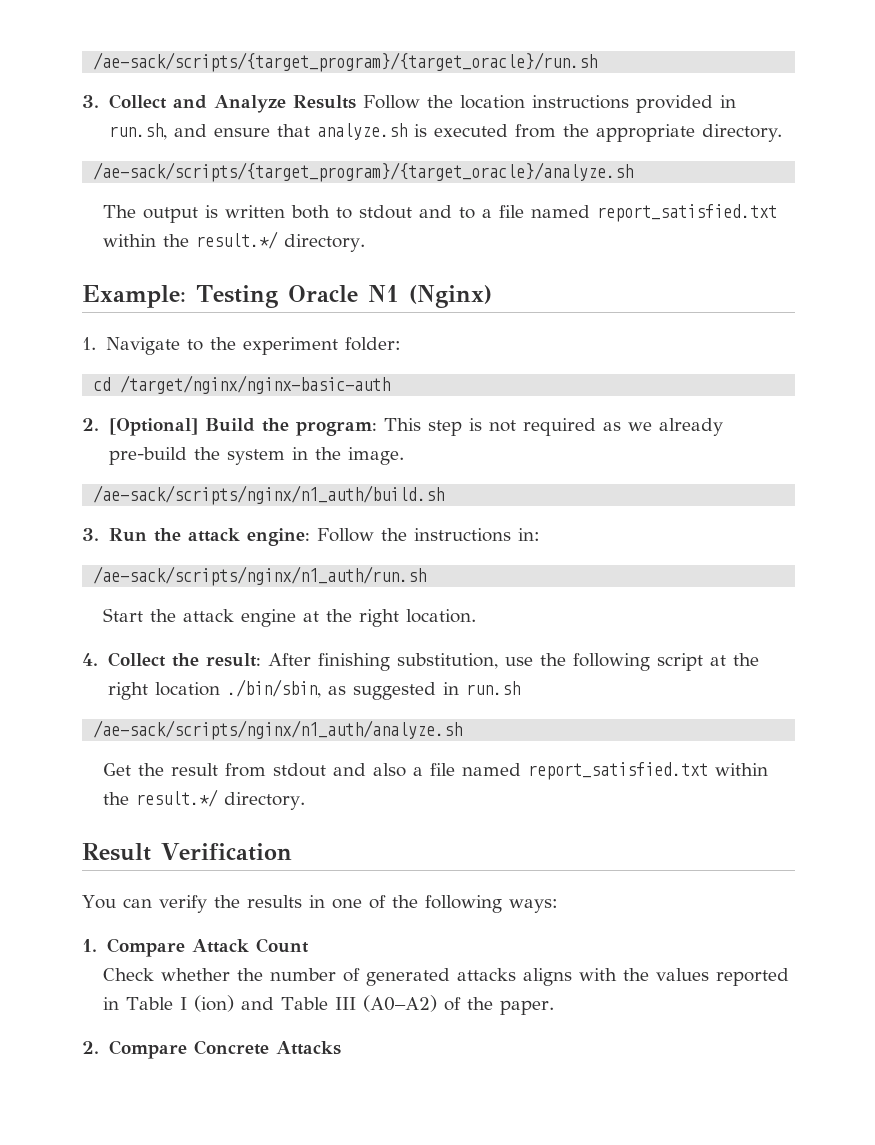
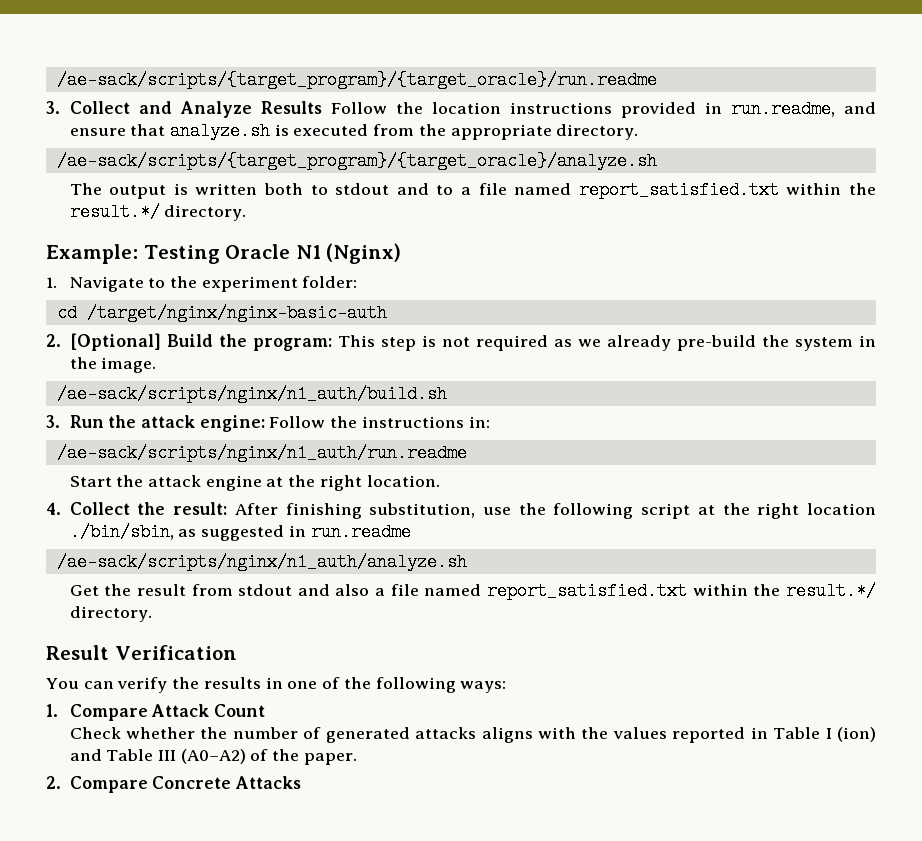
- /ae-sack/scripts/{target_program}/{target_oracle}/run.sh
+ /ae-sack/scripts/{target_program}/{target_oracle}/run.readme
- 3. Collect and Analyze Results Follow the location instructions provided in run.sh, and ensure that analyze.sh is executed from the appropriate directory.
+ 3. Collect and Analyze Results Follow the location instructions provided in run.readme, and ensure that analyze.sh is executed from the appropriate directory.
- /ae-sack/scripts/nginx/n1_auth/run.sh
+ /ae-sack/scripts/nginx/n1_auth/run.readme
- 4. Collect the result: After finishing substitution, use the following script at the right location ./bin/sbin, as suggested in run.sh
+ 4. Collect the result: After finishing substitution, use the following script at the right location ./bin/sbin, as suggested in run.readme

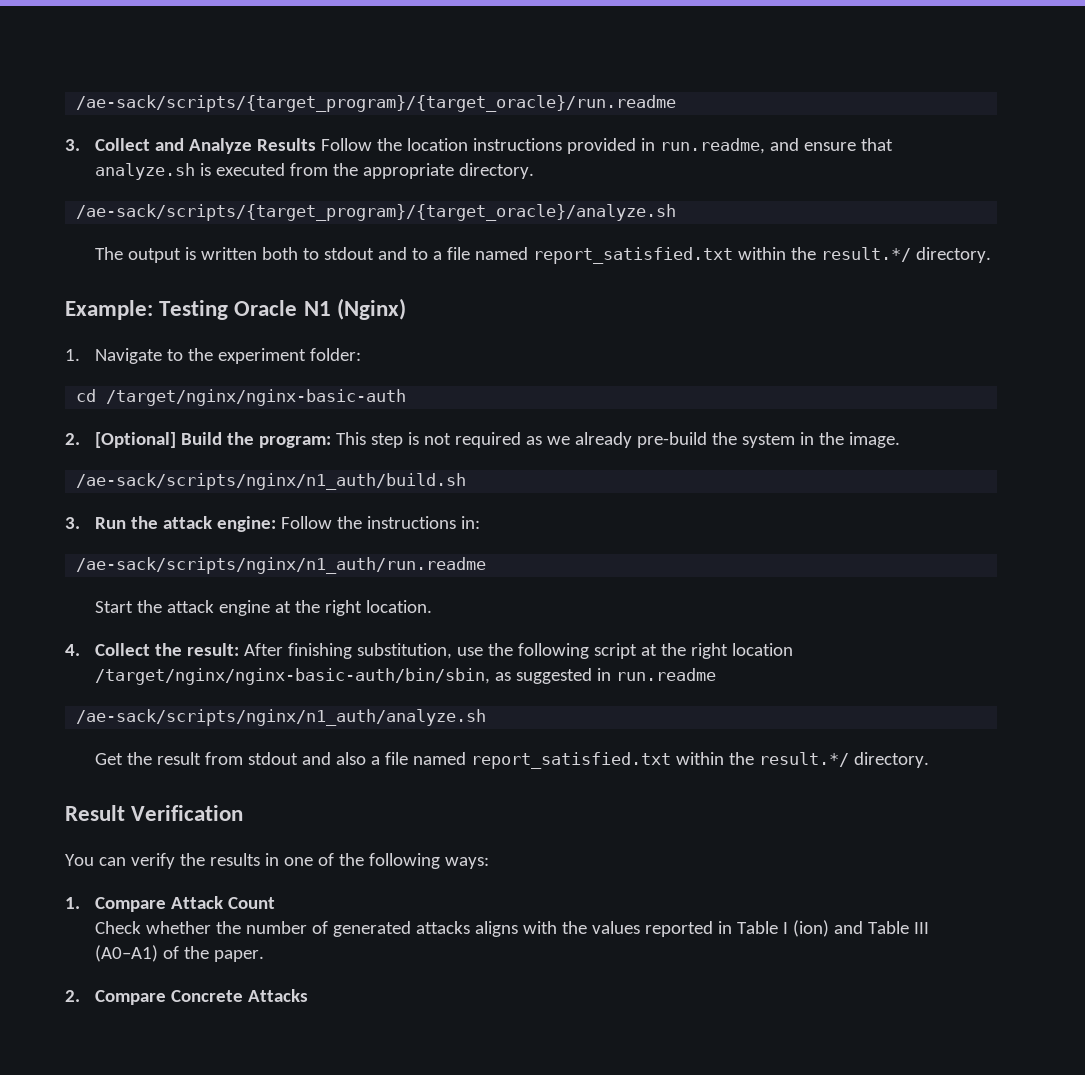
- 4. Collect the result: After finishing substitution, use the following script at the right location ./bin/sbin, as suggested in run.readme
+ 4. Collect the result: After finishing substitution, use the following script at the right location /target/nginx/nginx-basic-auth/bin/sbin, as suggested in run.readme
- Check whether the number of generated attacks aligns with the values reported in Table I (ion) and Table III (A0–A2) of the paper.
+ Check whether the number of generated attacks aligns with the values reported in Table I (ion) and Table III (A0–A1) of the paper.

